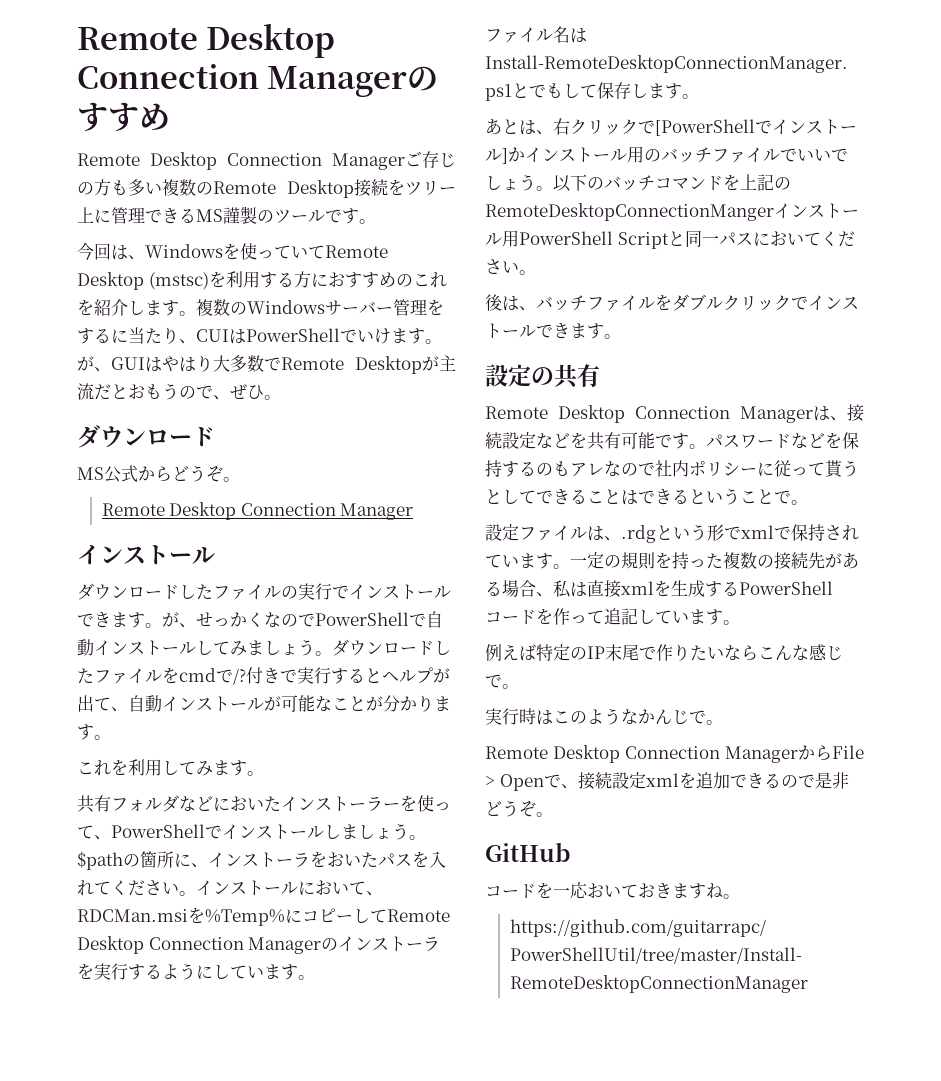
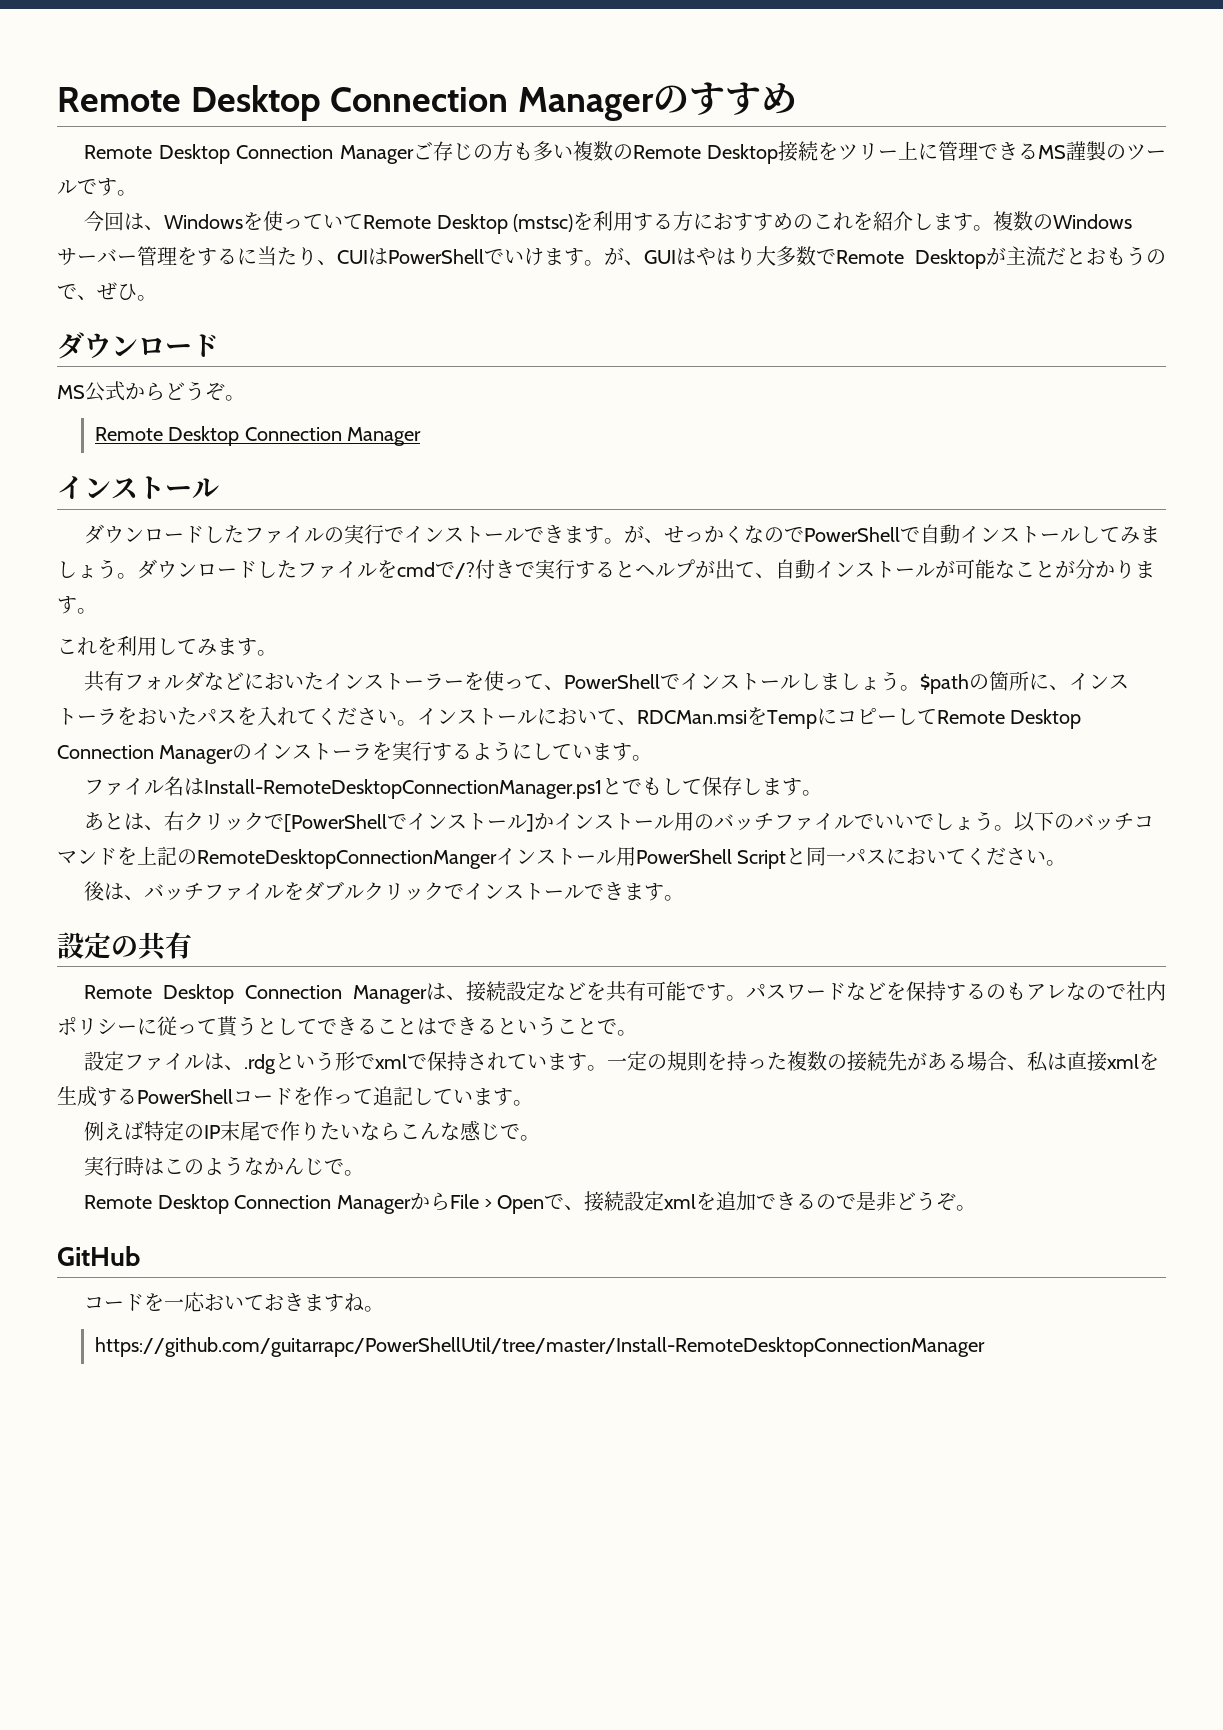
- インストールにおいて、RDCMan.msiを%Temp%にコピーしてRemote Desktop Connection Managerのインストーラを実行するようにしています。
+ インストールにおいて、RDCMan.msiをTempにコピーしてRemote Desktop Connection Managerのインストーラを実行するようにしています。

